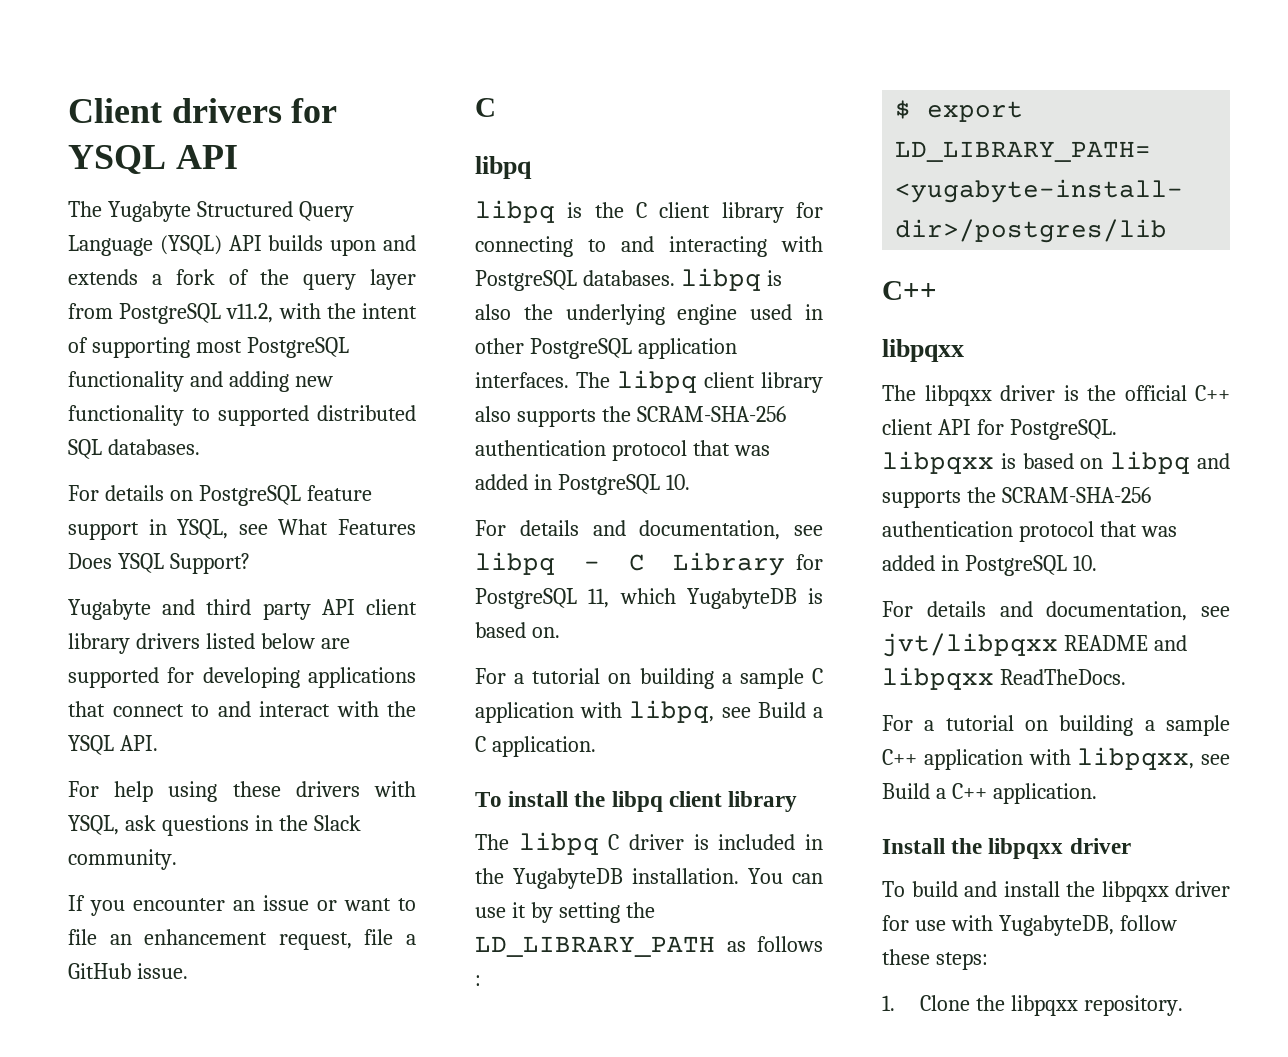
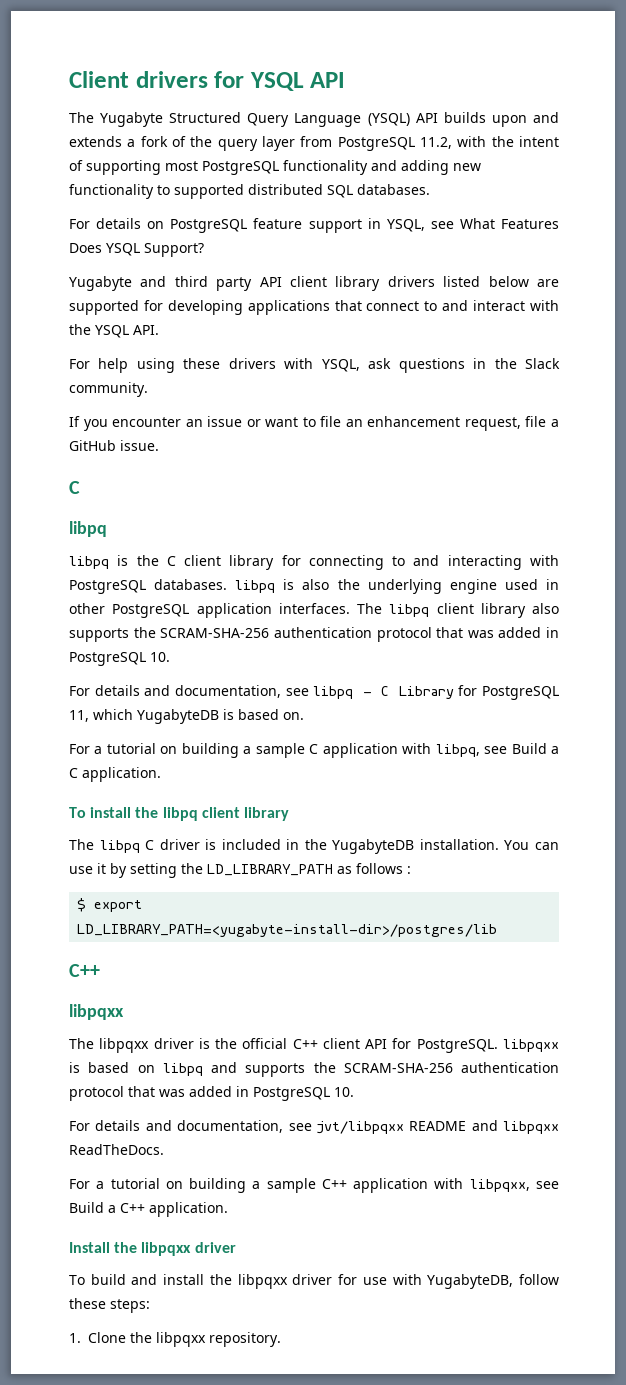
- The Yugabyte Structured Query Language (YSQL) API builds upon and extends a fork of the query layer from PostgreSQL v11.2, with the intent of supporting most PostgreSQL functionality and adding new functionality to supported distributed SQL databases.
+ The Yugabyte Structured Query Language (YSQL) API builds upon and extends a fork of the query layer from PostgreSQL 11.2, with the intent of supporting most PostgreSQL functionality and adding new functionality to supported distributed SQL databases.

